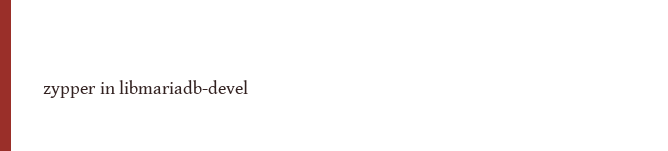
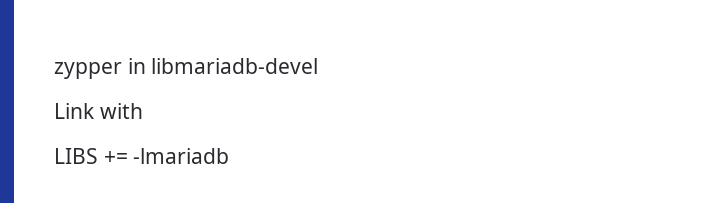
+ Link with
+ LIBS += -lmariadb

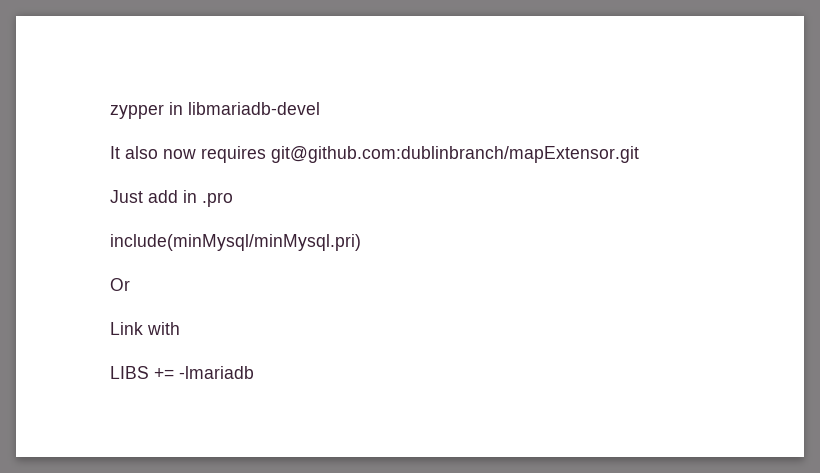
+ It also now requires git@github.com:dublinbranch/mapExtensor.git
+ Just add in .pro
+ include(minMysql/minMysql.pri)
+ Or

